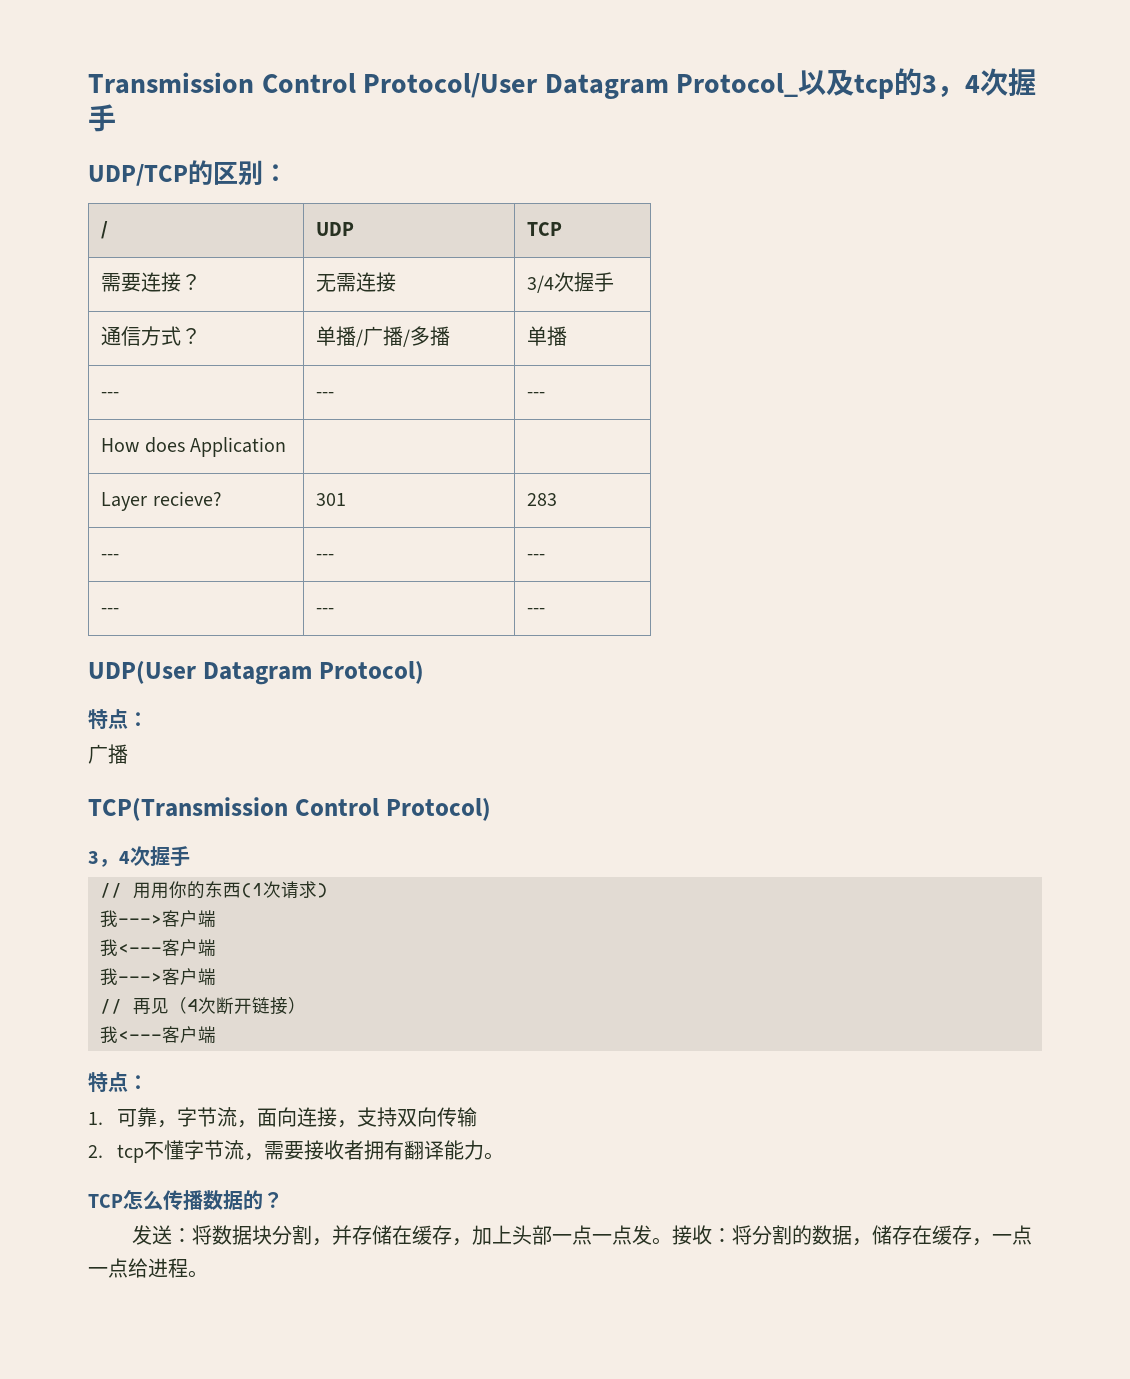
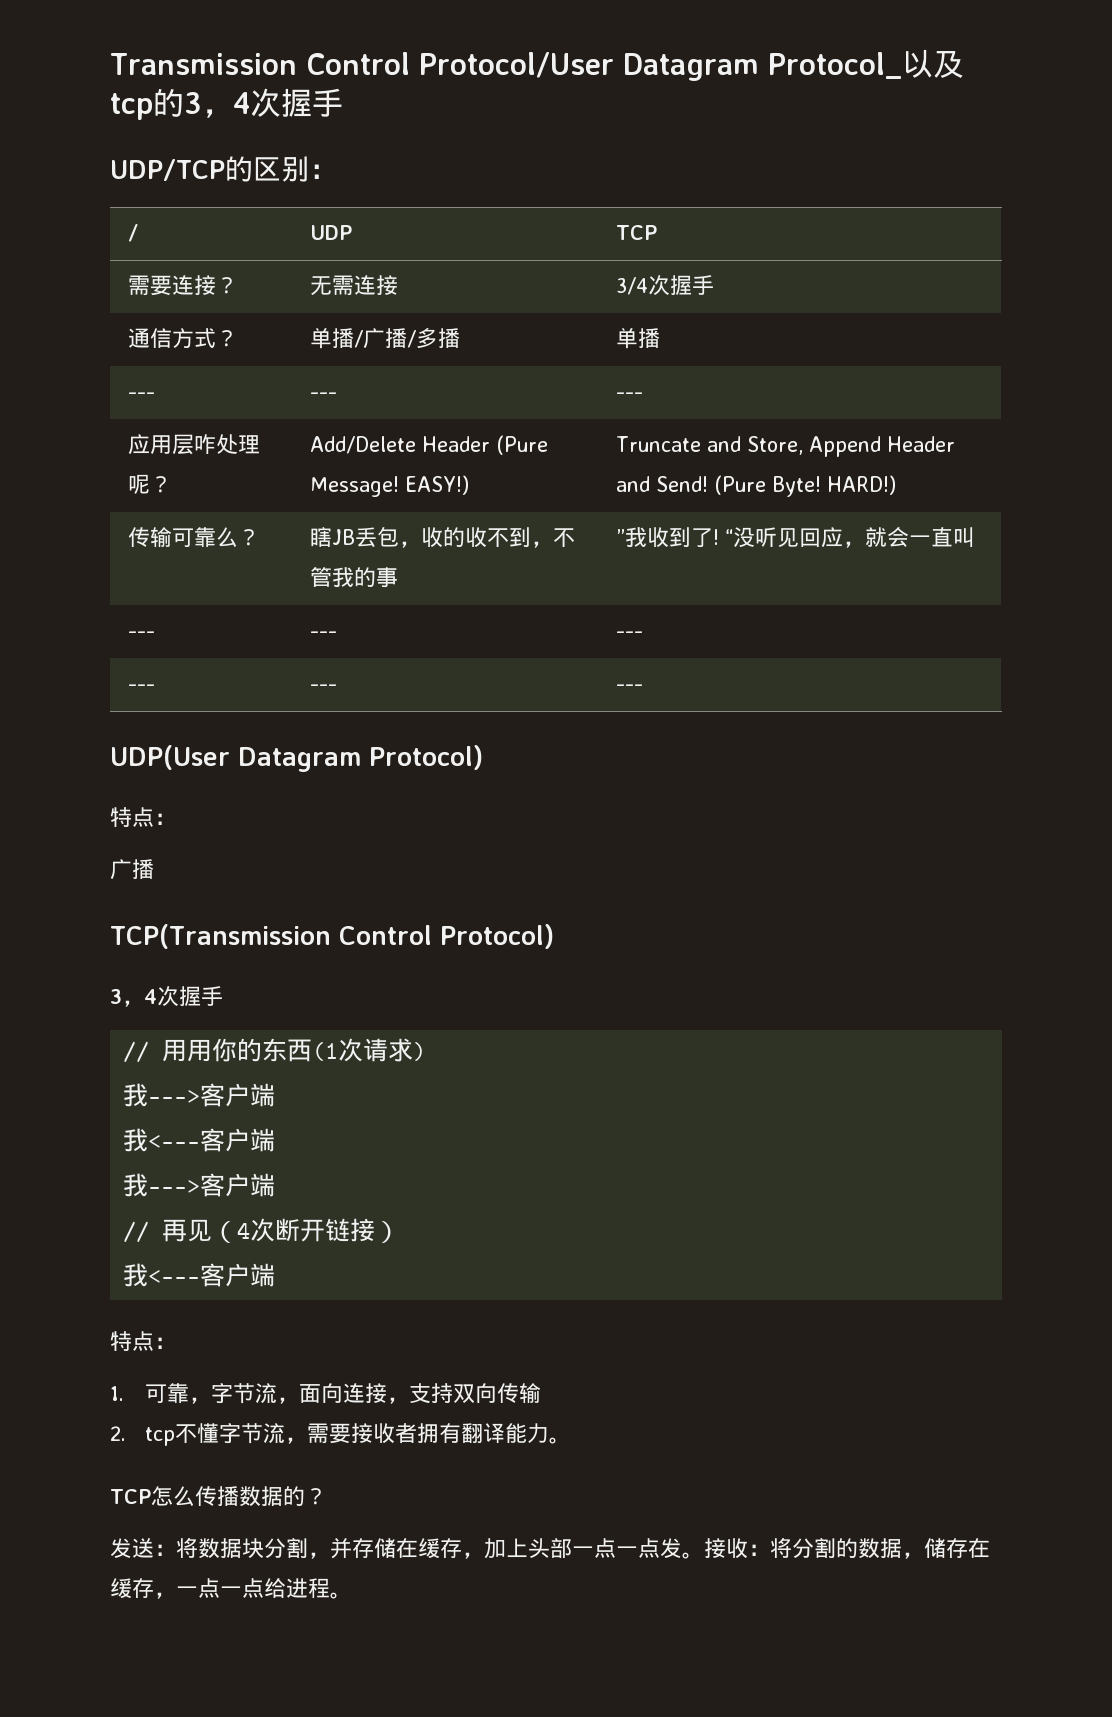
- How does Application | |
- Layer recieve? | 301 | 283
+ 应用层咋处理呢？ | Add/Delete Header (Pure Message! EASY!) | Truncate and Store, Append Header and Send! (Pure Byte! HARD!)
+ 传输可靠么？ | 瞎JB丢包，收的收不到，不管我的事 | ”我收到了! “没听见回应，就会一直叫

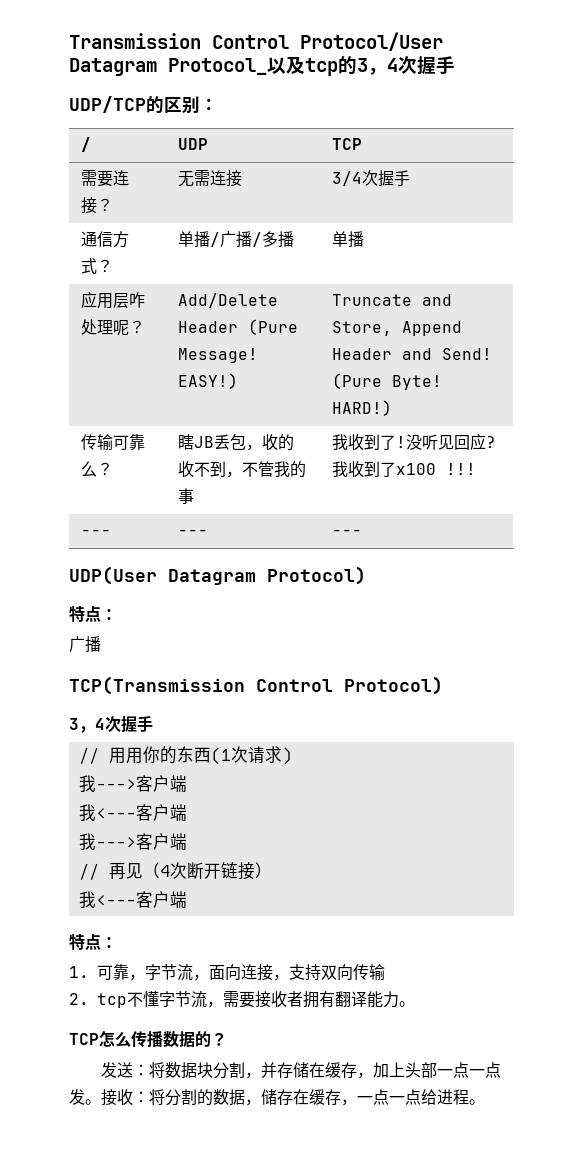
  通信方式？ | 单播/广播/多播 | 单播
- --- | --- | ---
- 传输可靠么？ | 瞎JB丢包，收的收不到，不管我的事 | ”我收到了! “没听见回应，就会一直叫
- --- | --- | ---
+ 传输可靠么？ | 瞎JB丢包，收的收不到，不管我的事 | 我收到了!没听见回应?我收到了x100 !!!

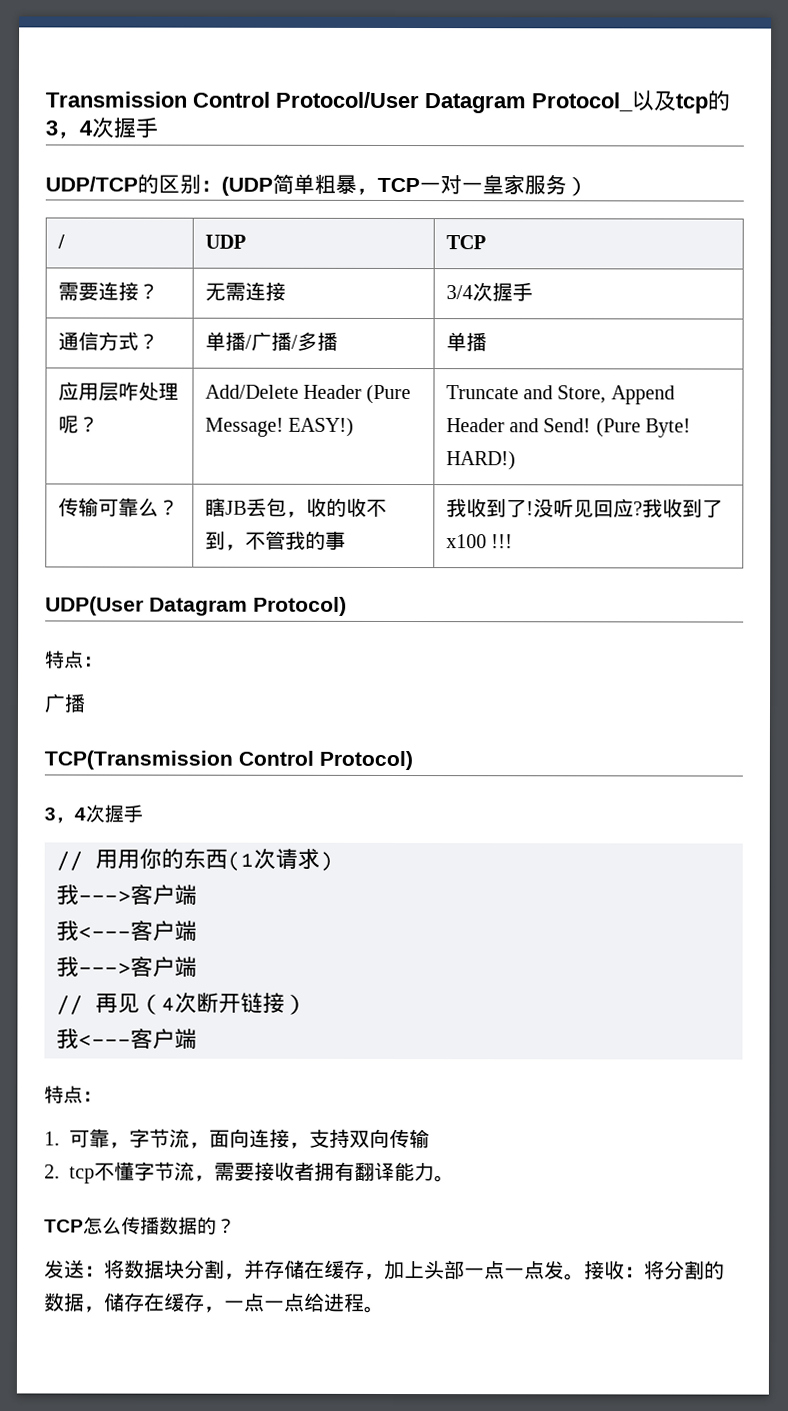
- UDP/TCP的区别：
+ UDP/TCP的区别：(UDP简单粗暴，TCP一对一皇家服务）
- --- | --- | ---

